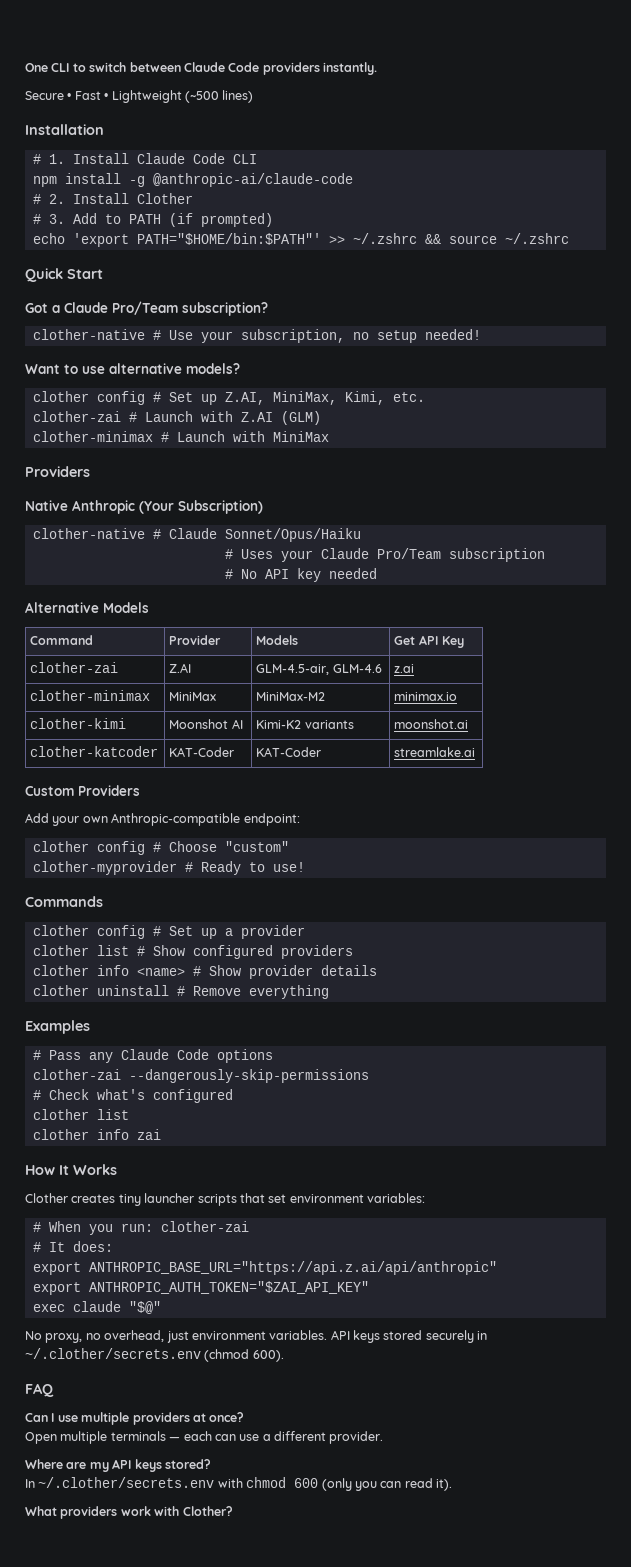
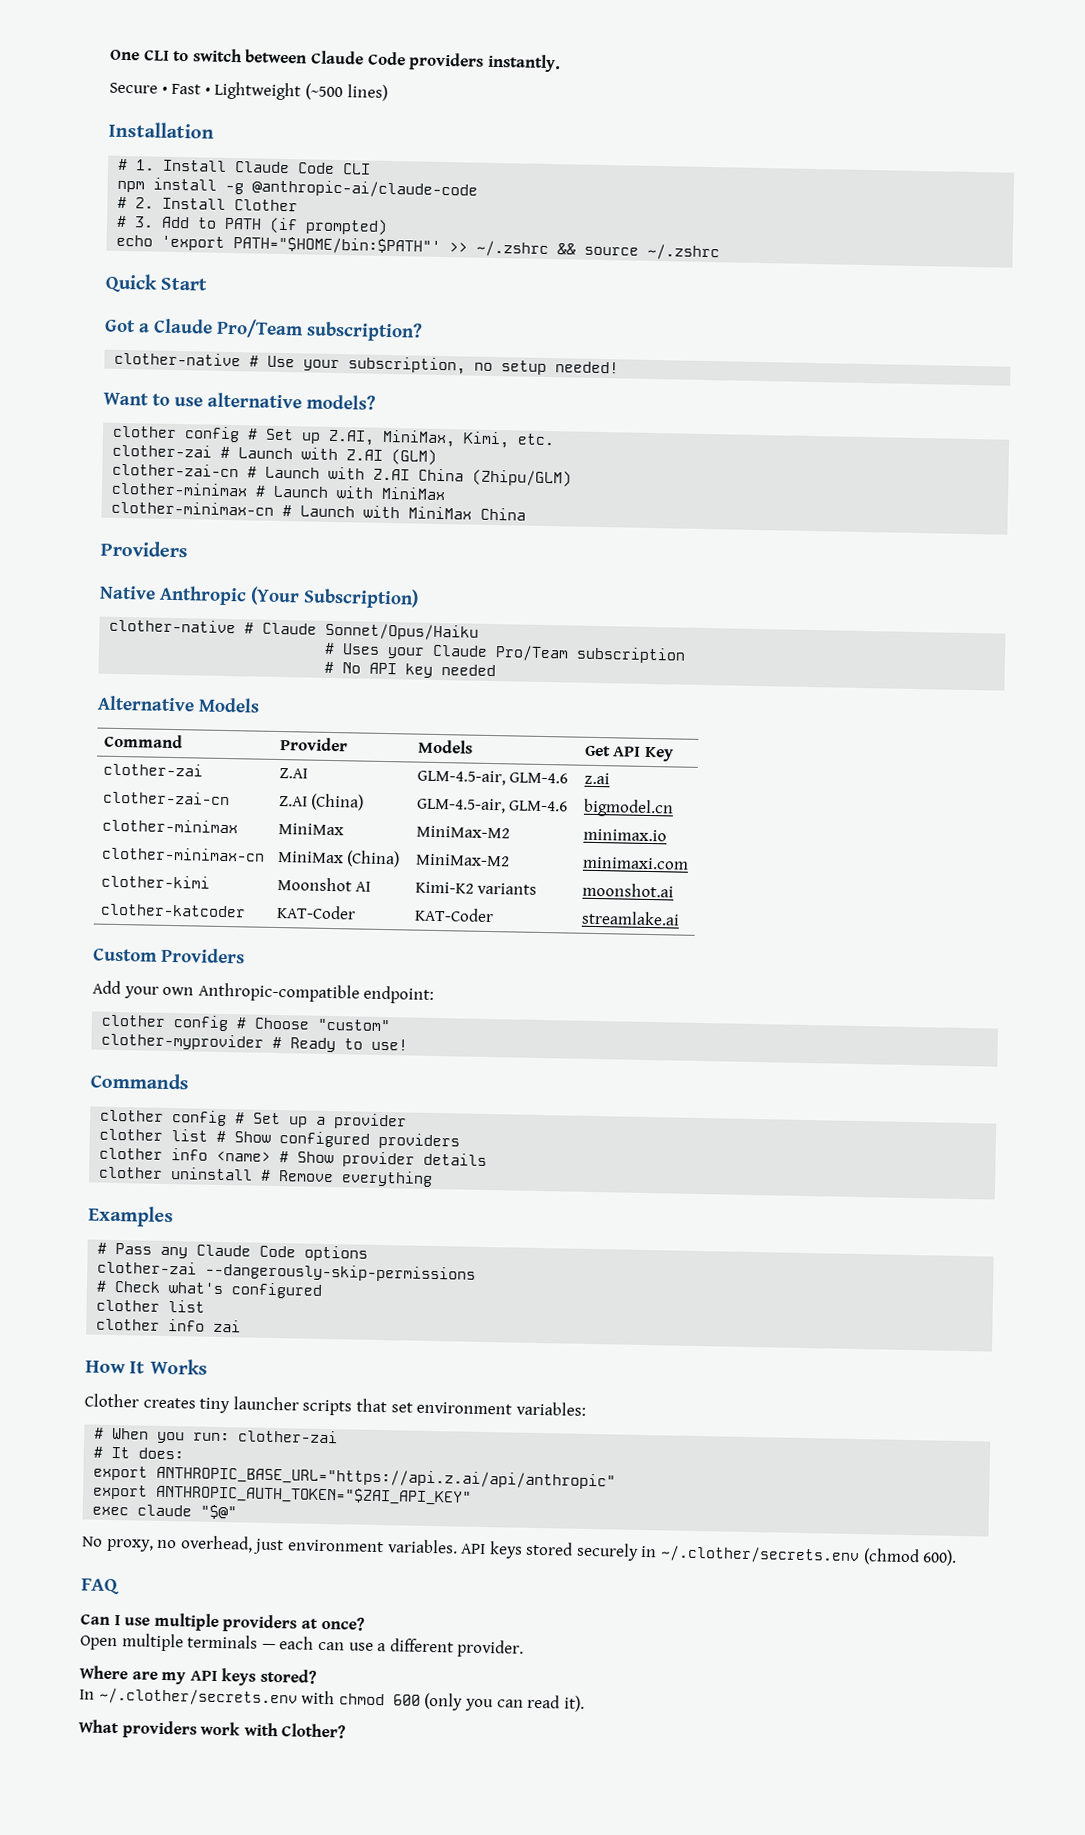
+ clother-zai-cn # Launch with Z.AI China (Zhipu/GLM)
+ clother-minimax-cn # Launch with MiniMax China
+ clother-zai-cn | Z.AI (China) | GLM-4.5-air, GLM-4.6 | bigmodel.cn
+ clother-minimax-cn | MiniMax (China) | MiniMax-M2 | minimaxi.com

